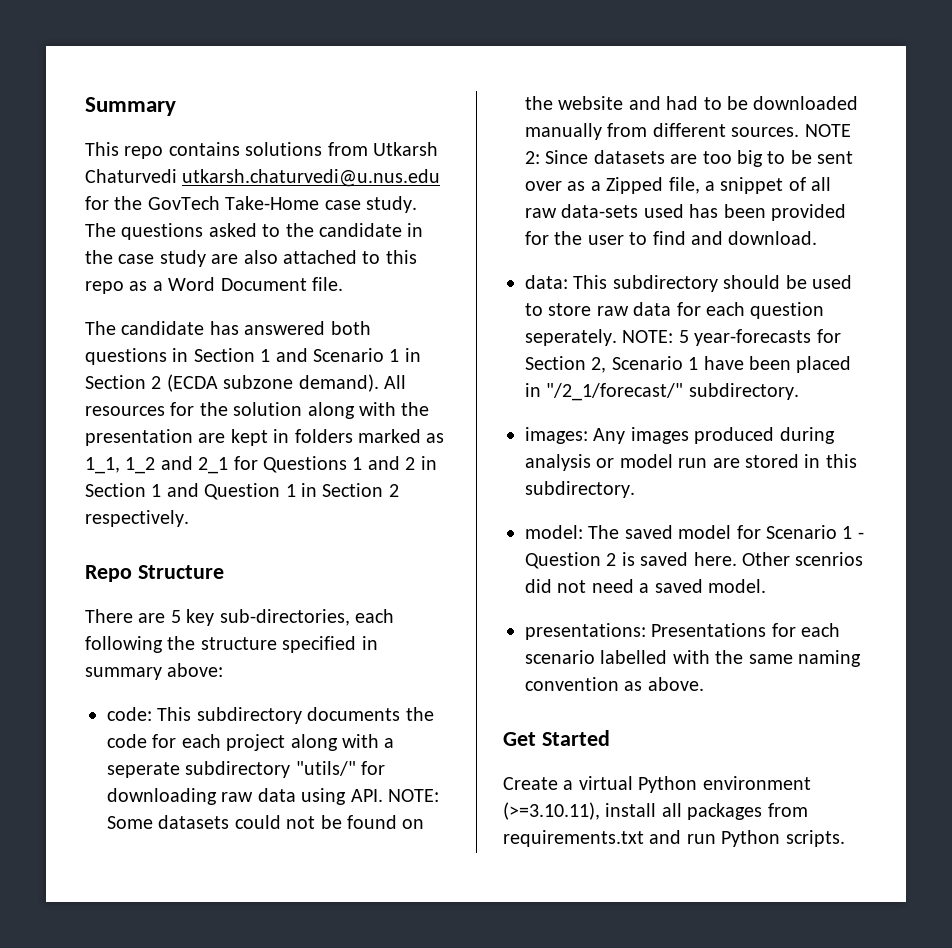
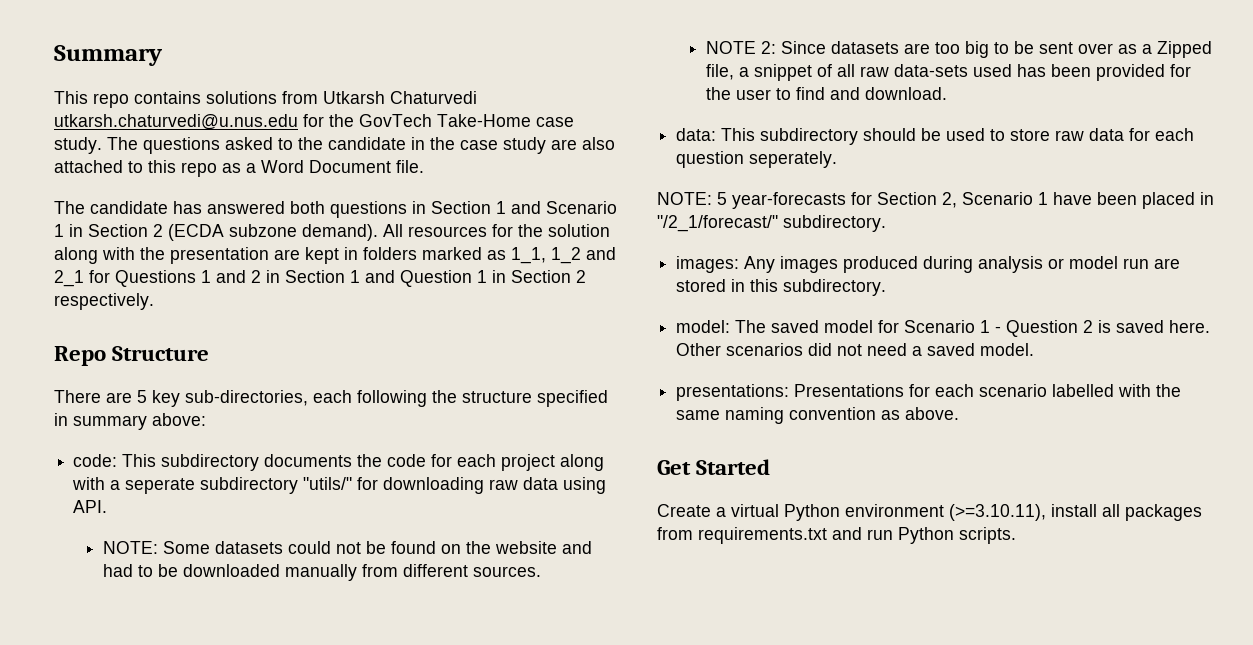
- This subdirectory documents the code for each project along with a seperate subdirectory "utils/" for downloading raw data using API. NOTE:
+ This subdirectory documents the code for each project along with a seperate subdirectory "utils/" for downloading raw data using API.
+ NOTE:
- Some datasets could not be found on the website and had to be downloaded manually from different sources. NOTE 2:
+ Some datasets could not be found on the website and had to be downloaded manually from different sources.
+ NOTE 2:
- data: This subdirectory should be used to store raw data for each question seperately. NOTE: 5 year-forecasts for Section 2, Scenario 1 have been placed in "/2_1/forecast/" subdirectory.
+ data: This subdirectory should be used to store raw data for each question seperately.
+ NOTE: 5 year-forecasts for Section 2, Scenario 1 have been placed in "/2_1/forecast/" subdirectory.
- Other scenrios did not need a saved model.
+ Other scenarios did not need a saved model.

